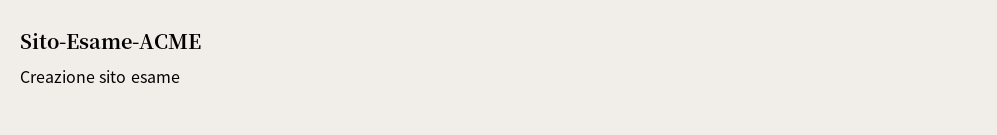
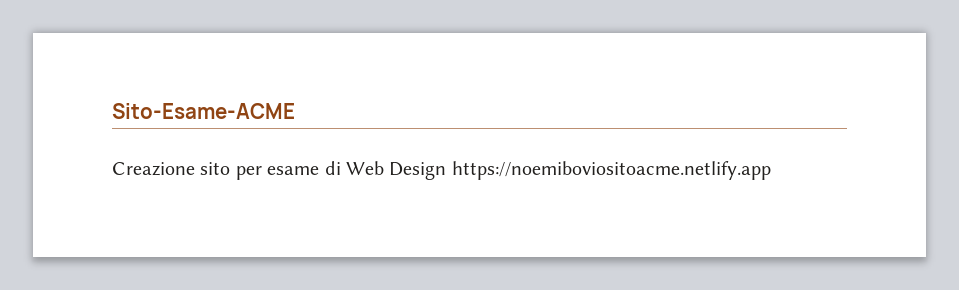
- Creazione sito esame
+ Creazione sito per esame di Web Design https://noemiboviositoacme.netlify.app

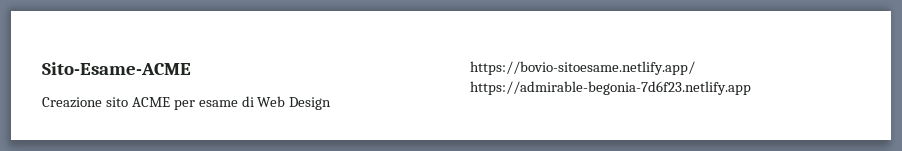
- Creazione sito per esame di Web Design https://noemiboviositoacme.netlify.app
+ Creazione sito ACME per esame di Web Design https://bovio-sitoesame.netlify.app/ https://admirable-begonia-7d6f23.netlify.app

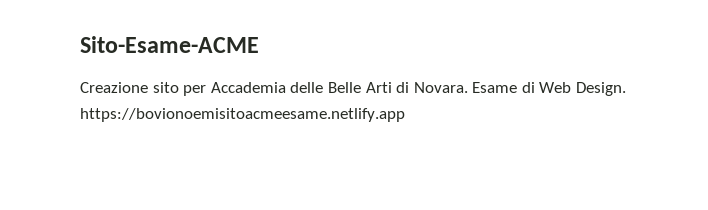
- Creazione sito ACME per esame di Web Design https://bovio-sitoesame.netlify.app/ https://admirable-begonia-7d6f23.netlify.app
+ Creazione sito per Accademia delle Belle Arti di Novara. Esame di Web Design. https://bovionoemisitoacmeesame.netlify.app

